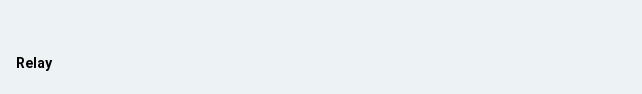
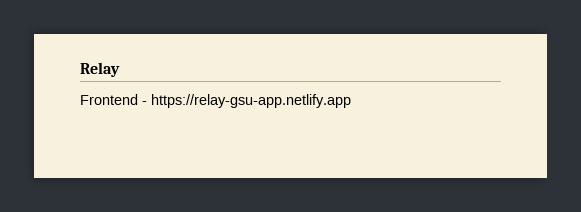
+ Frontend - https://relay-gsu-app.netlify.app

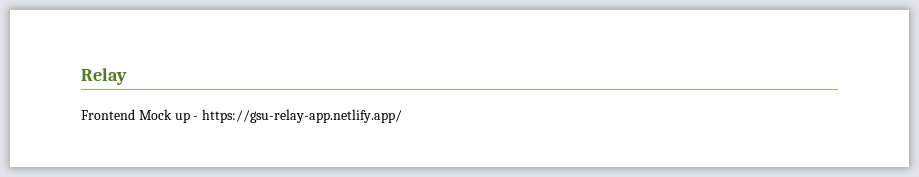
- Frontend - https://relay-gsu-app.netlify.app
+ Frontend Mock up - https://gsu-relay-app.netlify.app/

